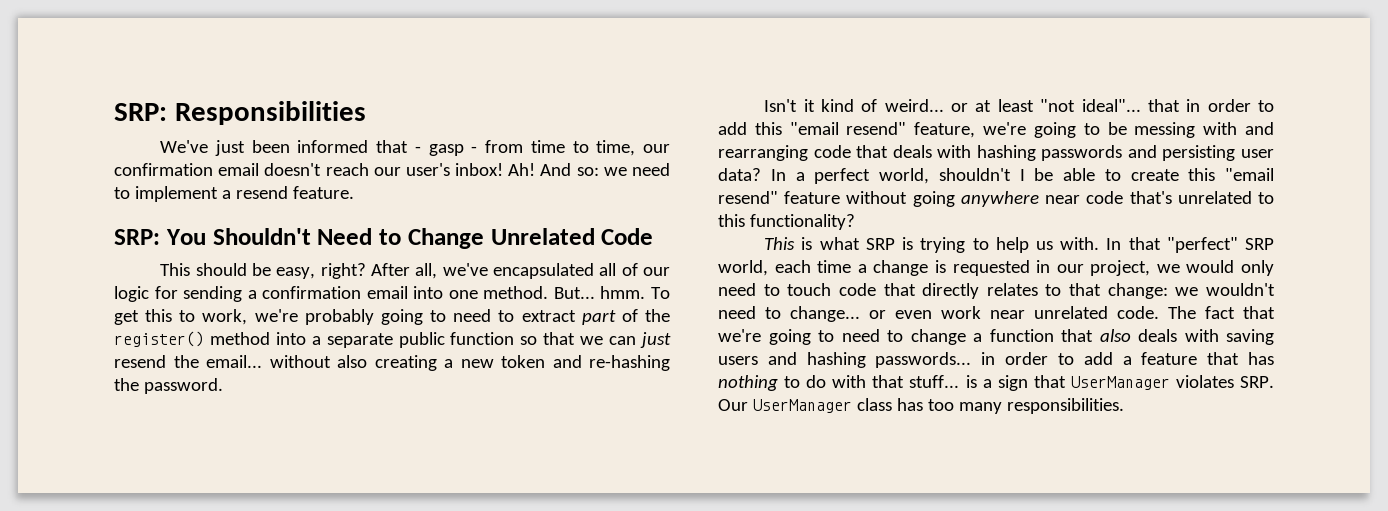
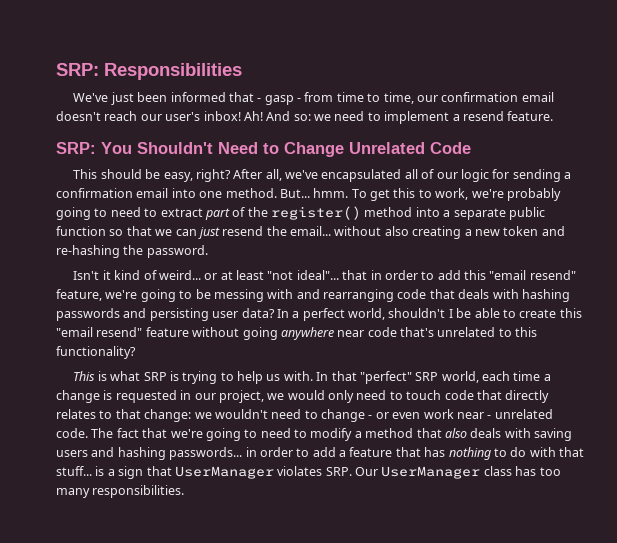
- In that "perfect" SRP world, each time a change is requested in our project, we would only need to touch code that directly relates to that change: we wouldn't need to change... or even work near unrelated code.
+ In that "perfect" SRP world, each time a change is requested in our project, we would only need to touch code that directly relates to that change: we wouldn't need to change - or even work near - unrelated code.
- The fact that we're going to need to change a function that also deals with saving users and hashing passwords... in order to add a feature that has nothing to do with that stuff... is a sign that UserManager violates SRP. Our UserManager class has too many responsibilities.
+ The fact that we're going to need to modify a method that also deals with saving users and hashing passwords... in order to add a feature that has nothing to do with that stuff... is a sign that UserManager violates SRP. Our UserManager class has too many responsibilities.

